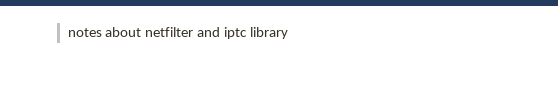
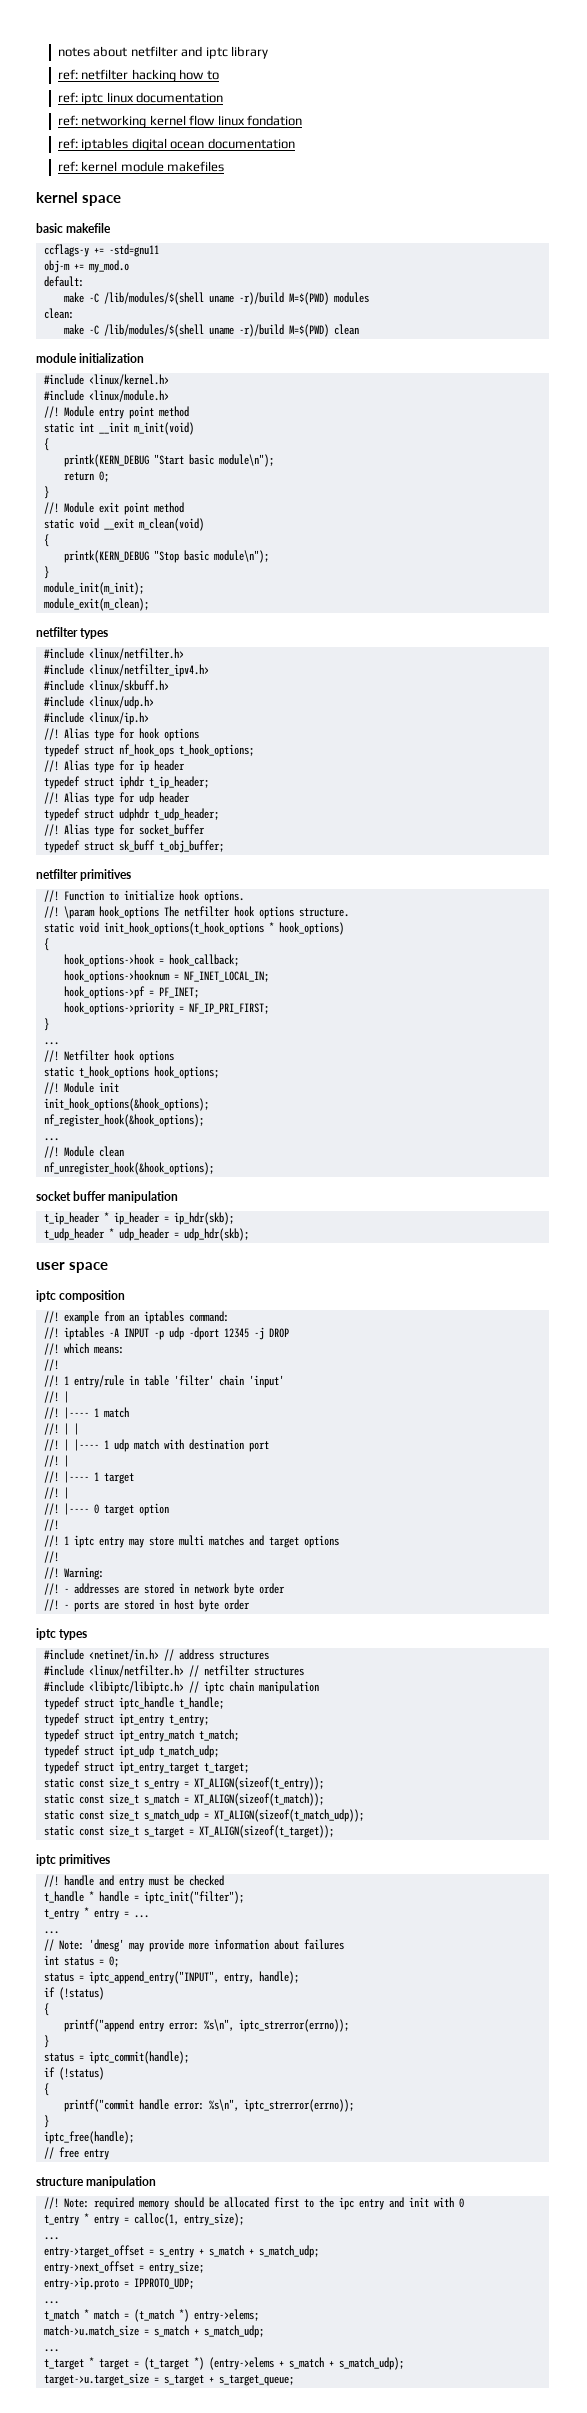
+ ref: netfilter hacking how to
+ ref: iptc linux documentation
+ ref: networking kernel flow linux fondation
+ ref: iptables digital ocean documentation
+ ref: kernel module makefiles
+ kernel space
+ basic makefile
+ ccflags-y += -std=gnu11
+ obj-m += my_mod.o
+ default:
+ make -C /lib/modules/$(shell uname -r)/build M=$(PWD) modules
+ clean:
+ make -C /lib/modules/$(shell uname -r)/build M=$(PWD) clean
+ module initialization
+ #include <linux/kernel.h>
+ #include <linux/module.h>
+ //! Module entry point method
+ static int __init m_init(void)
+ {
+ printk(KERN_DEBUG "Start basic module\n");
+ return 0;
+ }
+ //! Module exit point method
+ static void __exit m_clean(void)
+ {
+ printk(KERN_DEBUG "Stop basic module\n");
+ }
+ module_init(m_init);
+ module_exit(m_clean);
+ netfilter types
+ #include <linux/netfilter.h>
+ #include <linux/netfilter_ipv4.h>
+ #include <linux/skbuff.h>
+ #include <linux/udp.h>
+ #include <linux/ip.h>
+ //! Alias type for hook options
+ typedef struct nf_hook_ops t_hook_options;
+ //! Alias type for ip header
+ typedef struct iphdr t_ip_header;
+ //! Alias type for udp header
+ typedef struct udphdr t_udp_header;
+ //! Alias type for socket_buffer
+ typedef struct sk_buff t_obj_buffer;
+ netfilter primitives
+ //! Function to initialize hook options.
+ //! \param hook_options The netfilter hook options structure.
+ static void init_hook_options(t_hook_options * hook_options)
+ {
+ hook_options->hook = hook_callback;
+ hook_options->hooknum = NF_INET_LOCAL_IN;
+ hook_options->pf = PF_INET;
+ hook_options->priority = NF_IP_PRI_FIRST;
+ }
+ ...
+ //! Netfilter hook options
+ static t_hook_options hook_options;
+ //! Module init
+ init_hook_options(&hook_options);
+ nf_register_hook(&hook_options);
+ ...
+ //! Module clean
+ nf_unregister_hook(&hook_options);
+ socket buffer manipulation
+ t_ip_header * ip_header = ip_hdr(skb);
+ t_udp_header * udp_header = udp_hdr(skb);
+ user space
+ iptc composition
+ //! example from an iptables command:
+ //! iptables -A INPUT -p udp -dport 12345 -j DROP
+ //! which means:
+ //!
+ //! 1 entry/rule in table 'filter' chain 'input'
+ //! |
+ //! |---- 1 match
+ //! | |
+ //! | |---- 1 udp match with destination port
+ //! |
+ //! |---- 1 target
+ //! |
+ //! |---- 0 target option
+ //!
+ //! 1 iptc entry may store multi matches and target options
+ //!
+ //! Warning:
+ //! - addresses are stored in network byte order
+ //! - ports are stored in host byte order
+ iptc types
+ #include <netinet/in.h> // address structures
+ #include <linux/netfilter.h> // netfilter structures
+ #include <libiptc/libiptc.h> // iptc chain manipulation
+ typedef struct iptc_handle t_handle;
+ typedef struct ipt_entry t_entry;
+ typedef struct ipt_entry_match t_match;
+ typedef struct ipt_udp t_match_udp;
+ typedef struct ipt_entry_target t_target;
+ static const size_t s_entry = XT_ALIGN(sizeof(t_entry));
+ static const size_t s_match = XT_ALIGN(sizeof(t_match));
+ static const size_t s_match_udp = XT_ALIGN(sizeof(t_match_udp));
+ static const size_t s_target = XT_ALIGN(sizeof(t_target));
+ iptc primitives
+ //! handle and entry must be checked
+ t_handle * handle = iptc_init("filter");
+ t_entry * entry = ...
+ ...
+ // Note: 'dmesg' may provide more information about failures
+ int status = 0;
+ status = iptc_append_entry("INPUT", entry, handle);
+ if (!status)
+ {
+ printf("append entry error: %s\n", iptc_strerror(errno));
+ }
+ status = iptc_commit(handle);
+ if (!status)
+ {
+ printf("commit handle error: %s\n", iptc_strerror(errno));
+ }
+ iptc_free(handle);
+ // free entry
+ structure manipulation
+ //! Note: required memory should be allocated first to the ipc entry and init with 0
+ t_entry * entry = calloc(1, entry_size);
+ ...
+ entry->target_offset = s_entry + s_match + s_match_udp;
+ entry->next_offset = entry_size;
+ entry->ip.proto = IPPROTO_UDP;
+ ...
+ t_match * match = (t_match *) entry->elems;
+ match->u.match_size = s_match + s_match_udp;
+ ...
+ t_target * target = (t_target *) (entry->elems + s_match + s_match_udp);
+ target->u.target_size = s_target + s_target_queue;

